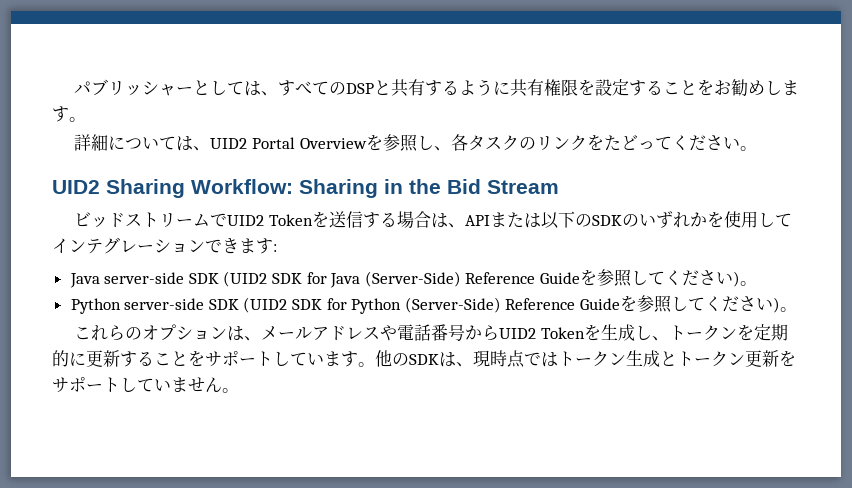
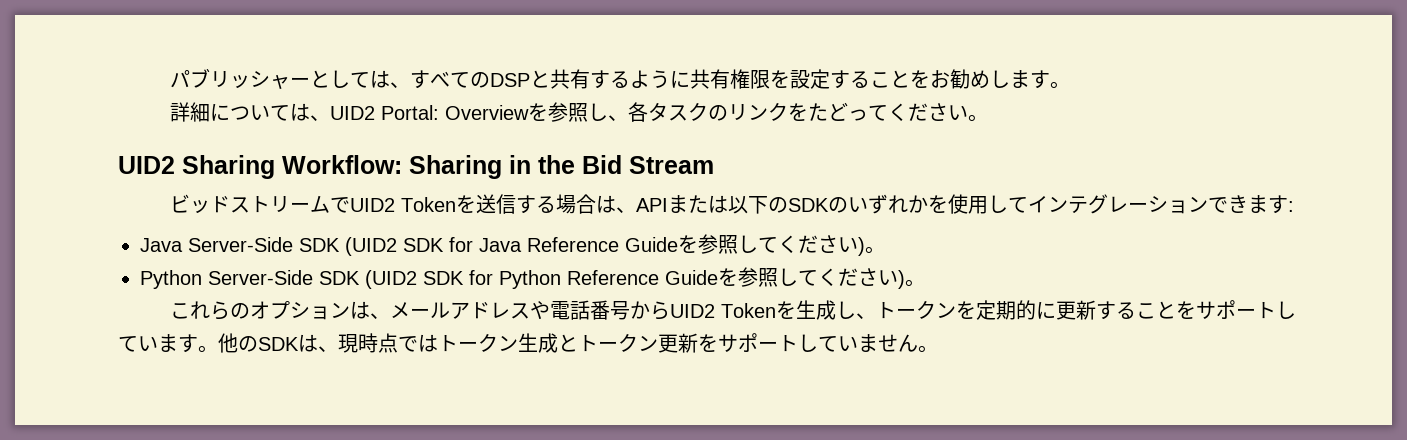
- 詳細については、UID2 Portal Overviewを参照し、各タスクのリンクをたどってください。
+ 詳細については、UID2 Portal: Overviewを参照し、各タスクのリンクをたどってください。
- Java server-side SDK (UID2 SDK for Java (Server-Side) Reference Guideを参照してください)。
+ Java Server-Side SDK (UID2 SDK for Java Reference Guideを参照してください)。
- Python server-side SDK (UID2 SDK for Python (Server-Side) Reference Guideを参照してください)。
+ Python Server-Side SDK (UID2 SDK for Python Reference Guideを参照してください)。

